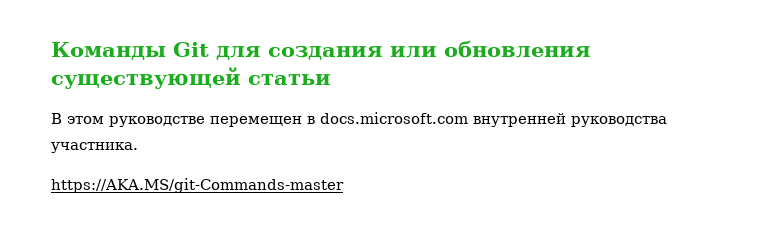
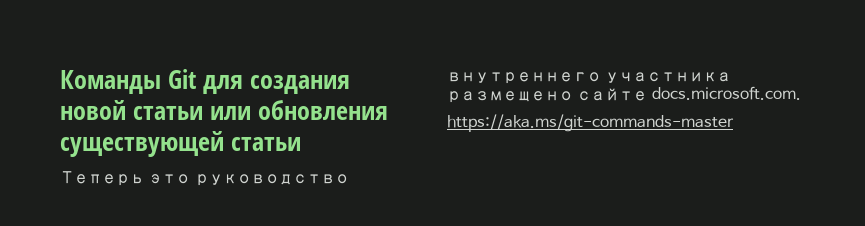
- Команды Git для создания или обновления существующей статьи
+ Команды Git для создания новой статьи или обновления существующей статьи
- В этом руководстве перемещен в docs.microsoft.com внутренней руководства участника.
- https://AKA.MS/git-Commands-master
+ Теперь это руководство внутреннего участника размещено сайте docs.microsoft.com.
+ https://aka.ms/git-commands-master

